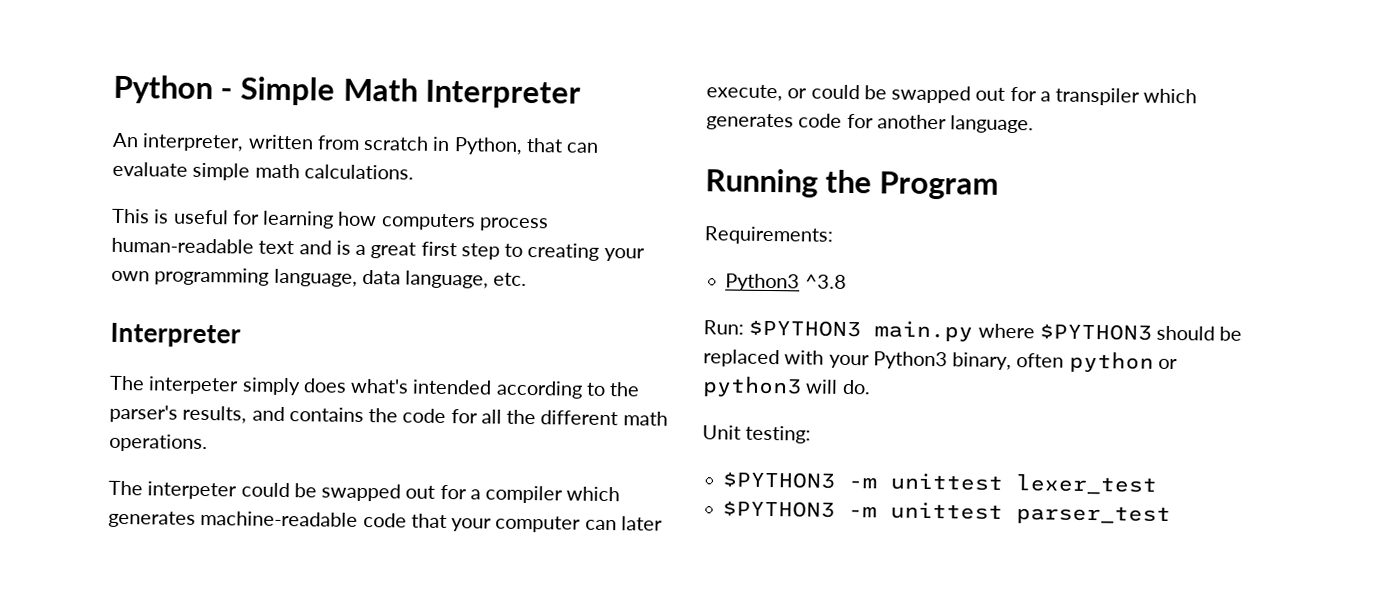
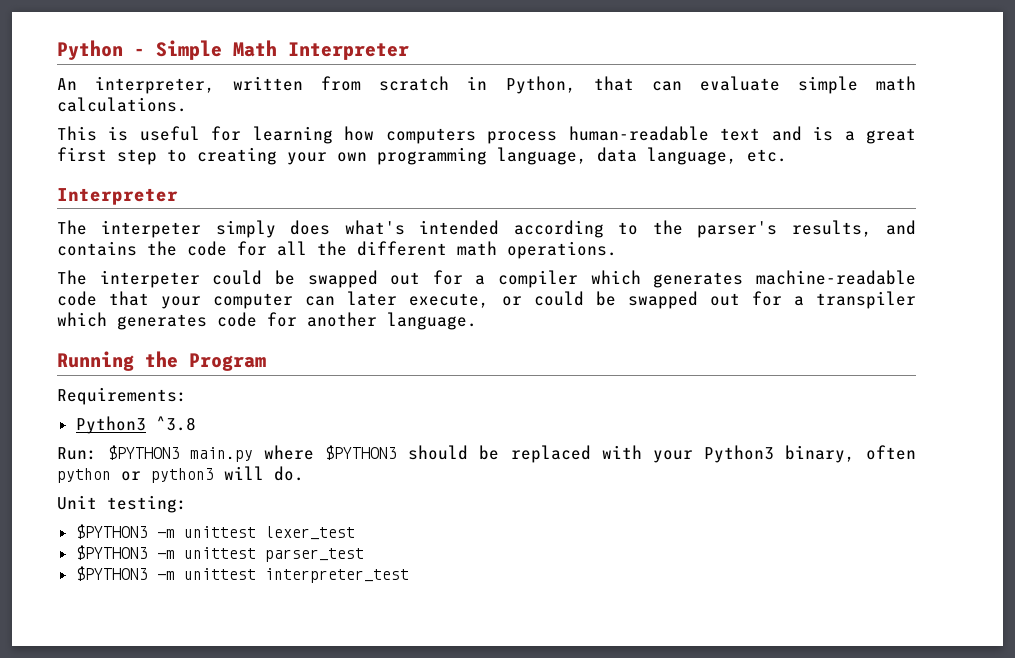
+ $PYTHON3 -m unittest interpreter_test

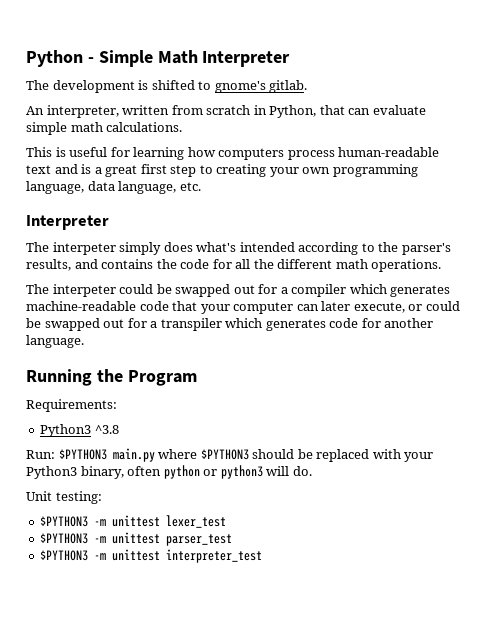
+ The development is shifted to gnome's gitlab.

